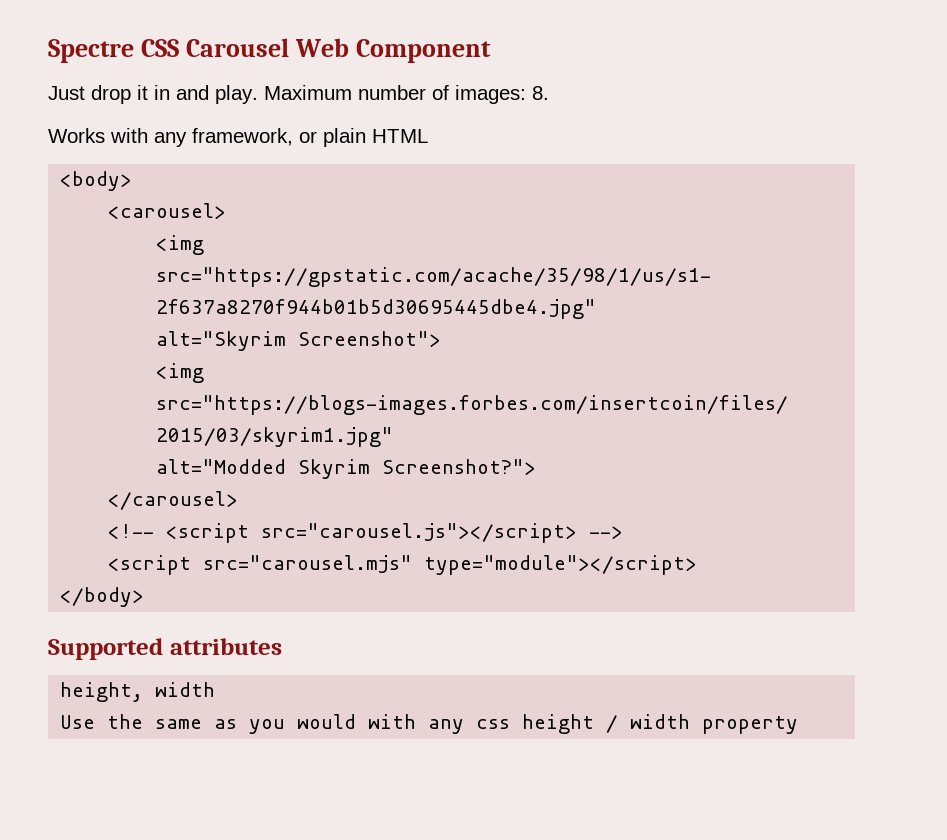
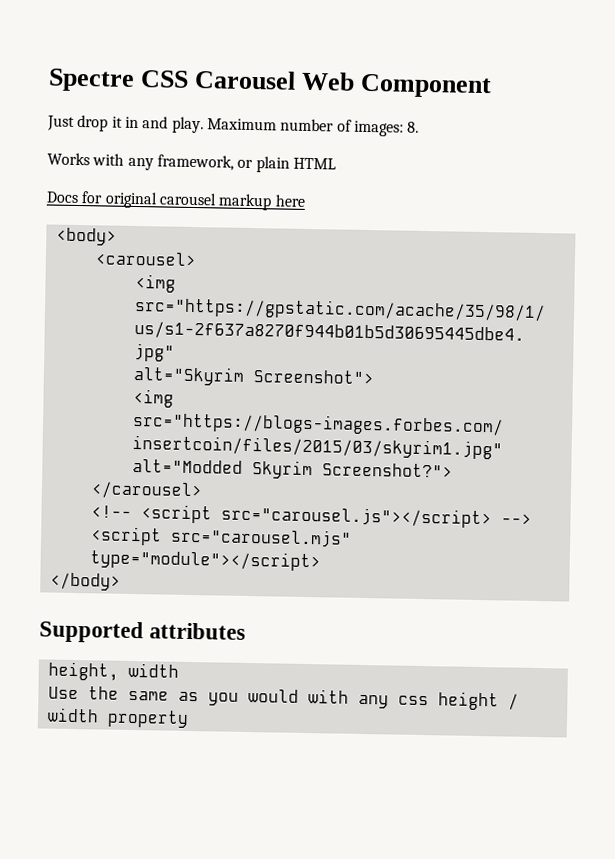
+ Docs for original carousel markup here

